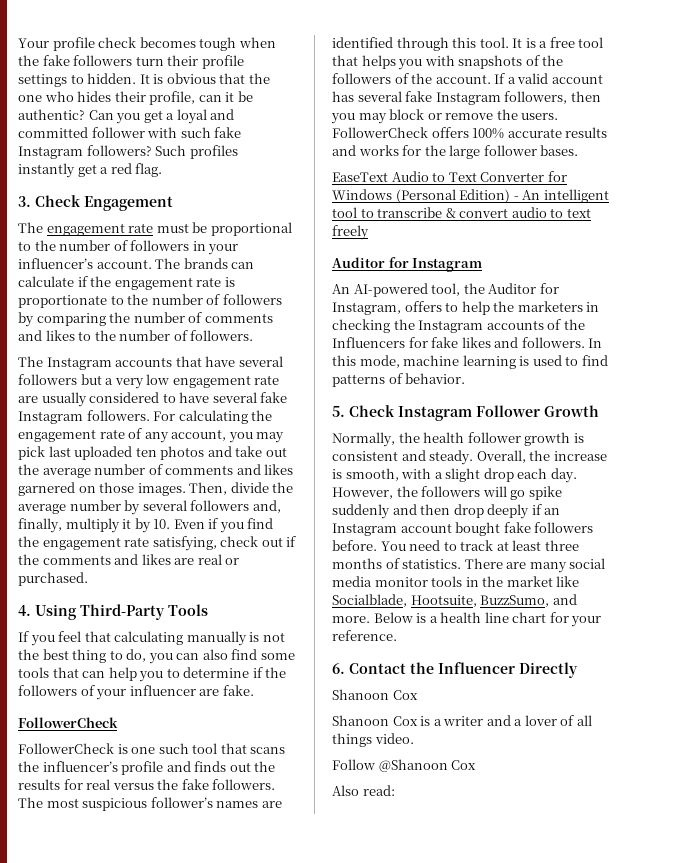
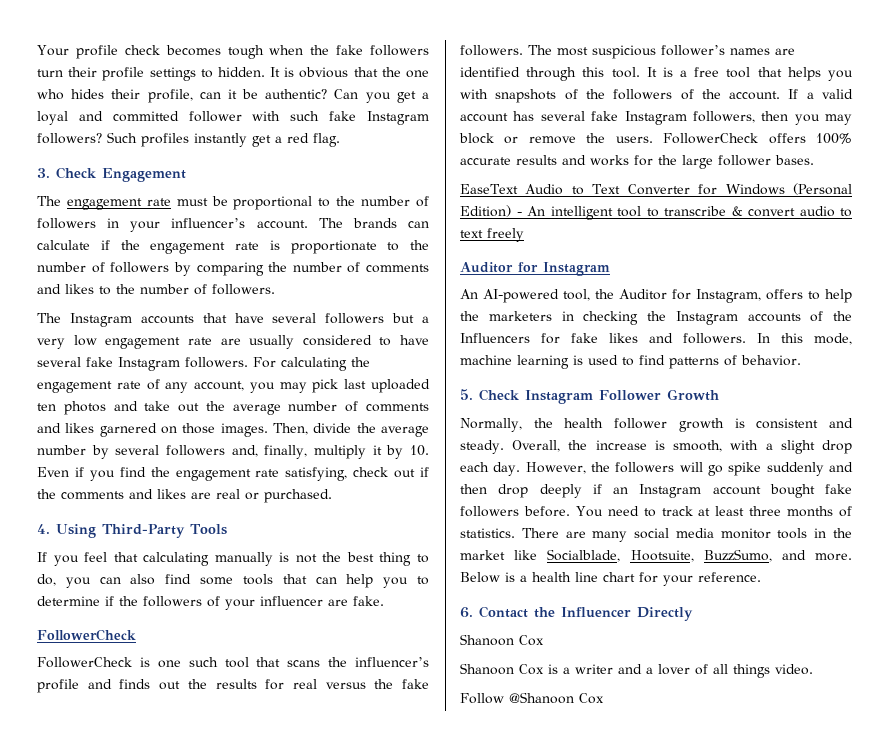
- Also read:

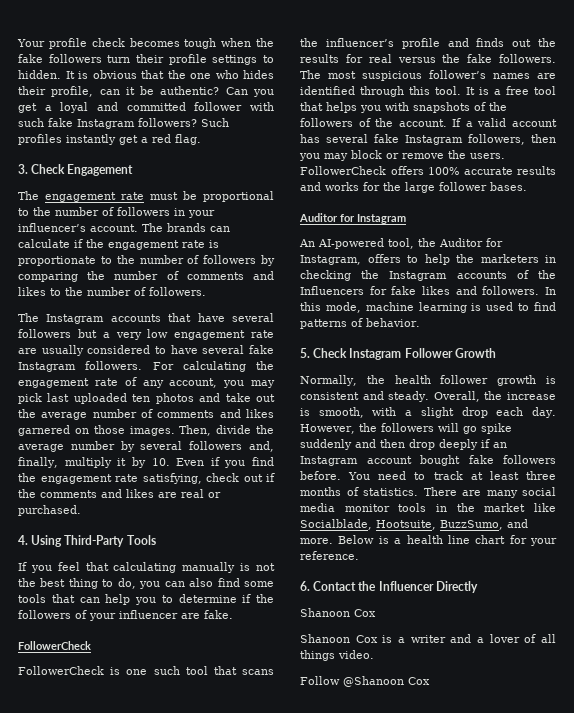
- EaseText Audio to Text Converter for Windows (Personal Edition) - An intelligent tool to transcribe & convert audio to text freely

